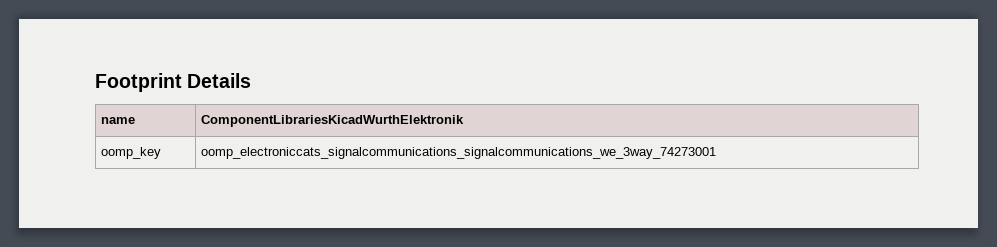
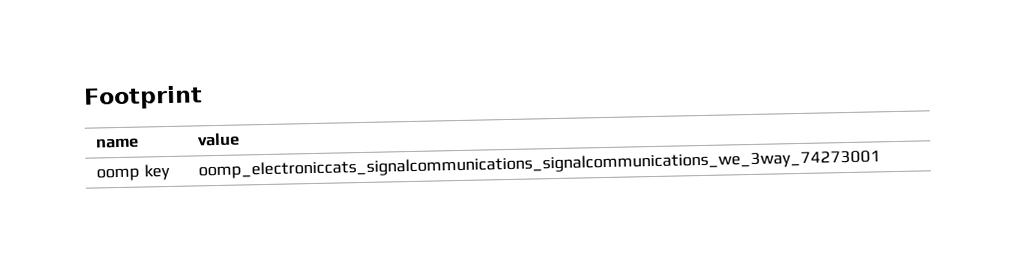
- Footprint Details
+ Footprint
- name | ComponentLibrariesKicadWurthElektronik
- oomp_key | oomp_electroniccats_signalcommunications_signalcommunications_we_3way_74273001
+ name | value
+ oomp key | oomp_electroniccats_signalcommunications_signalcommunications_we_3way_74273001

